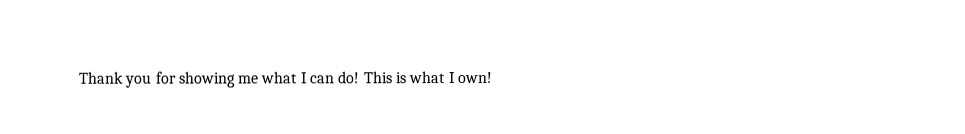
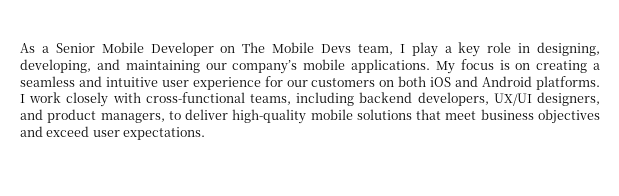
- Thank you for showing me what I can do! This is what I own!
+ As a Senior Mobile Developer on The Mobile Devs team, I play a key role in designing, developing, and maintaining our company’s mobile applications. My focus is on creating a seamless and intuitive user experience for our customers on both iOS and Android platforms. I work closely with cross-functional teams, including backend developers, UX/UI designers, and product managers, to deliver high-quality mobile solutions that meet business objectives and exceed user expectations.

